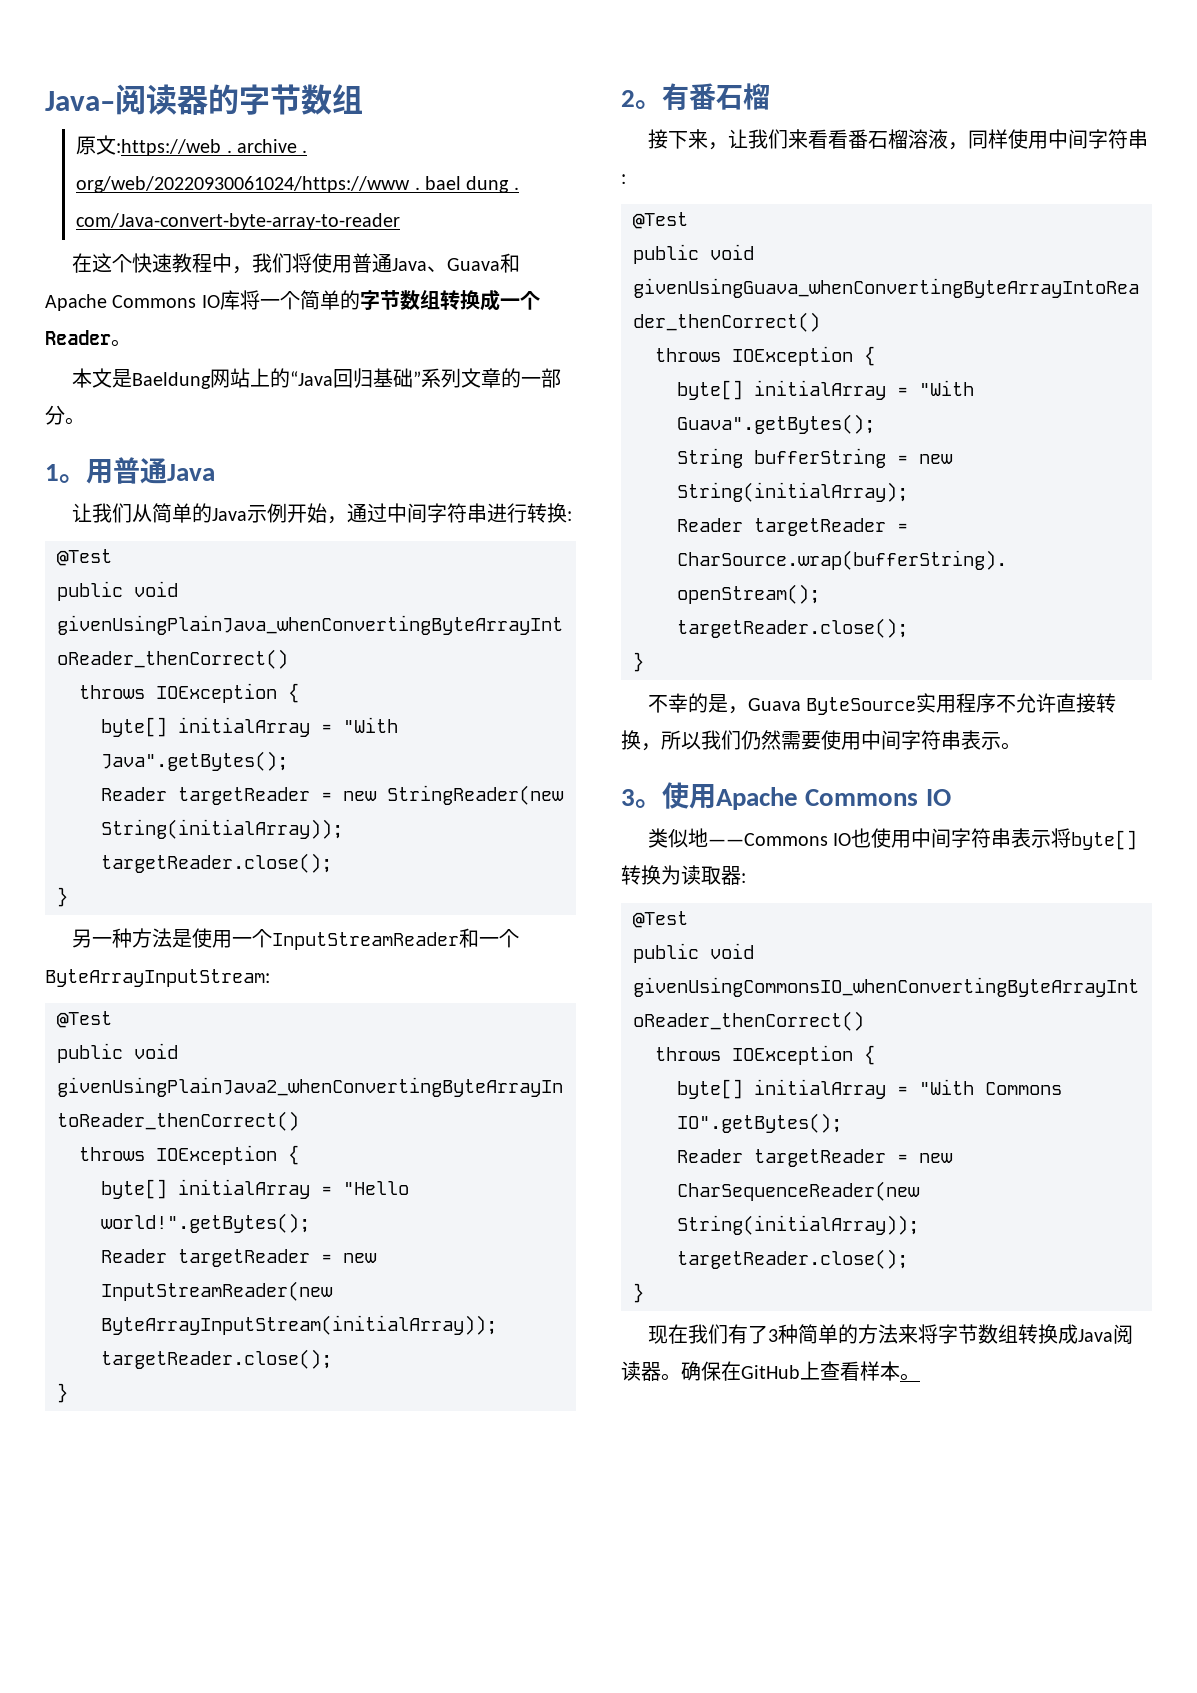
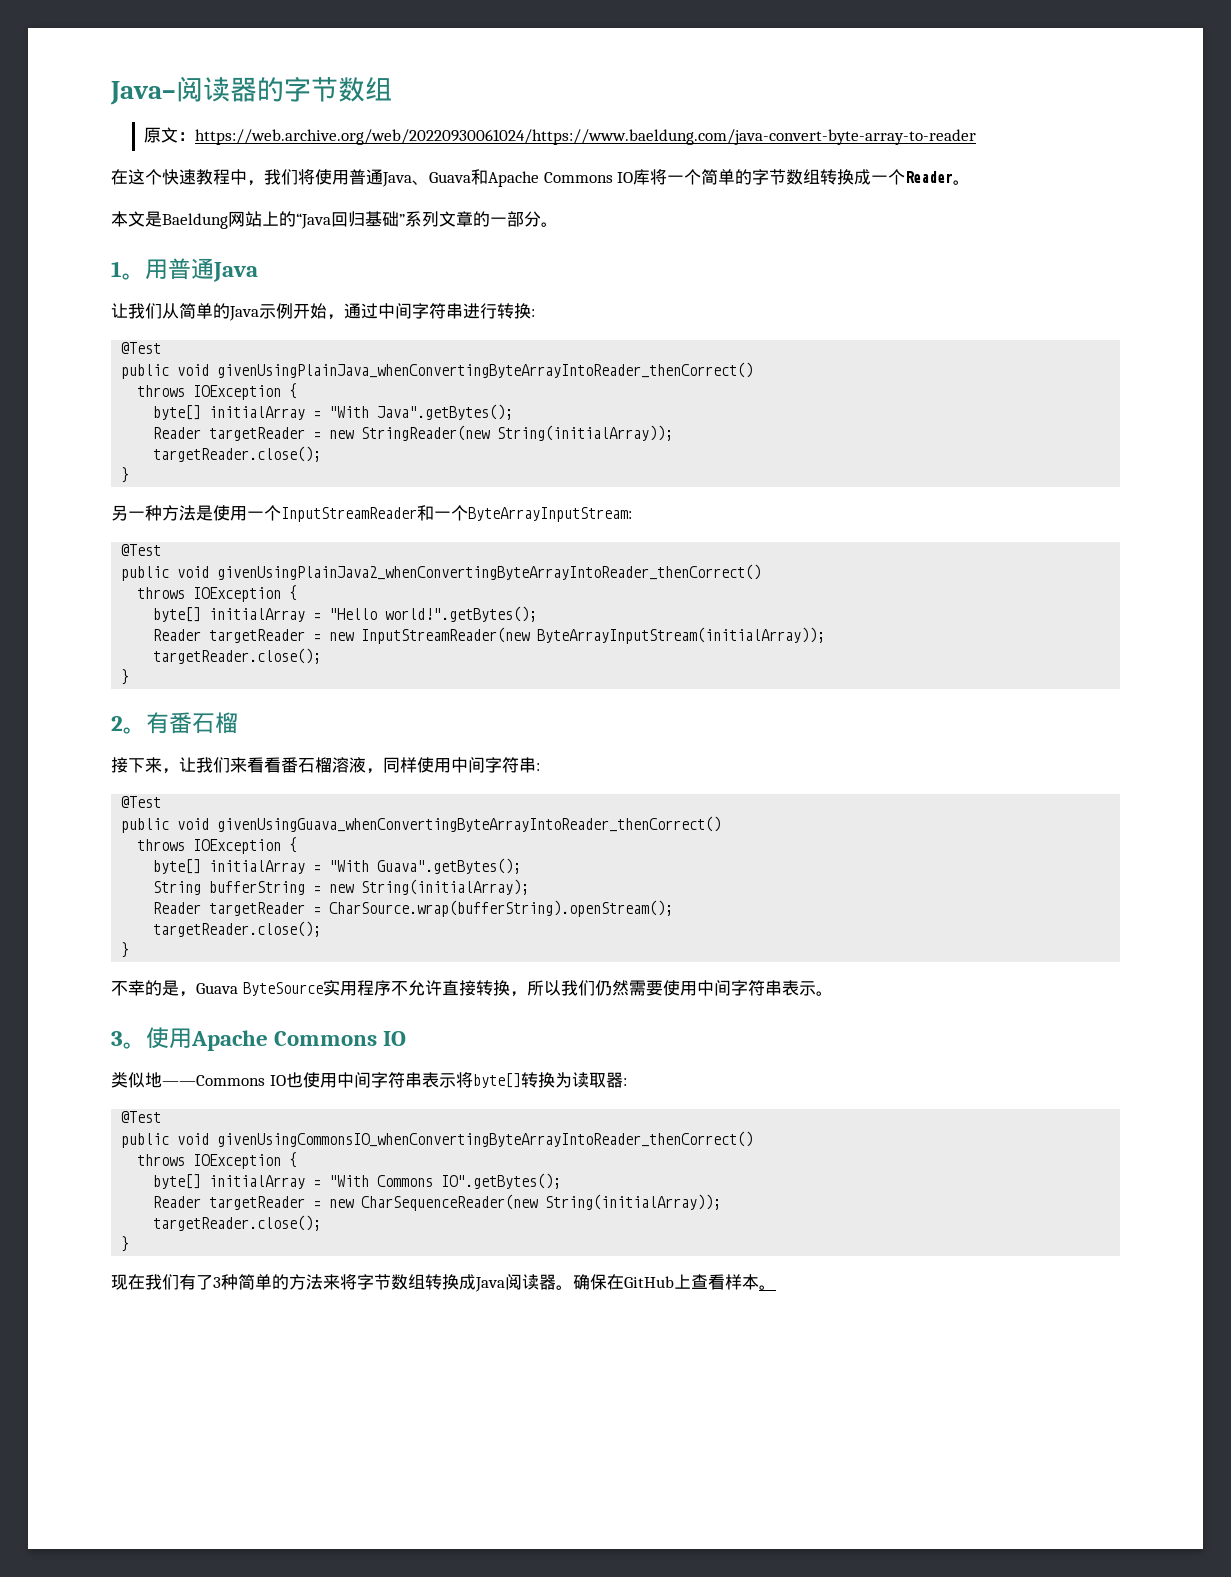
- 原文:https://web . archive . org/web/20220930061024/https://www . bael dung . com/Java-convert-byte-array-to-reader
+ 原文：https://web.archive.org/web/20220930061024/https://www.baeldung.com/java-convert-byte-array-to-reader

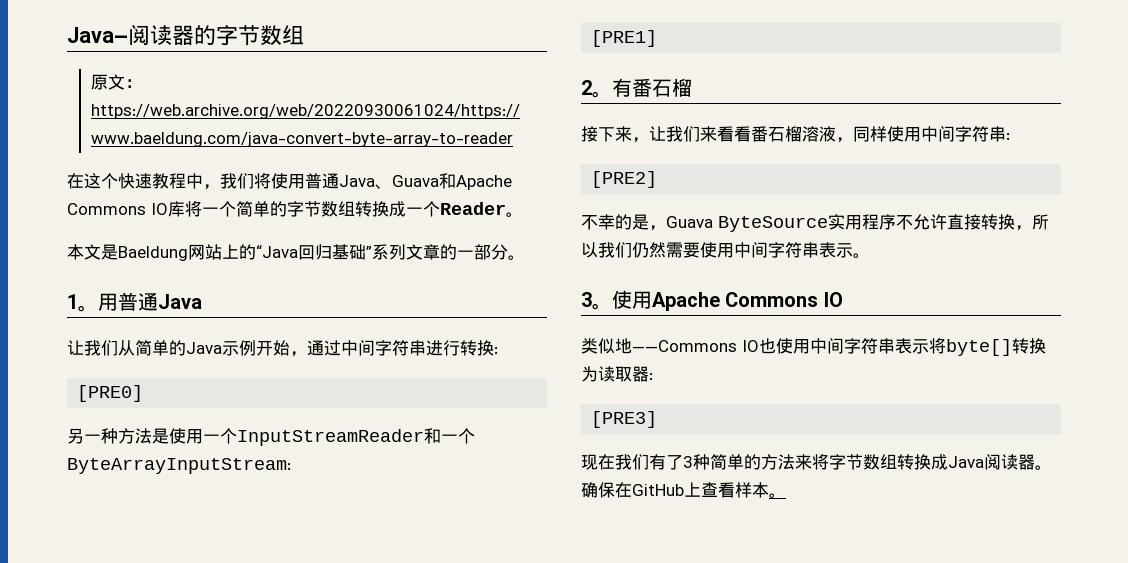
  让我们从简单的Java示例开始，通过中间字符串进行转换:
- @Test
- public void givenUsingPlainJava_whenConvertingByteArrayIntoReader_thenCorrect()
- throws IOException {
- byte[] initialArray = "With Java".getBytes();
- Reader targetReader = new StringReader(new String(initialArray));
- targetReader.close();
- }
+ [PRE0]
  另一种方法是使用一个InputStreamReader和一个ByteArrayInputStream:
- @Test
- public void givenUsingPlainJava2_whenConvertingByteArrayIntoReader_thenCorrect()
- throws IOException {
- byte[] initialArray = "Hello world!".getBytes();
- Reader targetReader = new InputStreamReader(new ByteArrayInputStream(initialArray));
- targetReader.close();
- }
+ [PRE1]
  接下来，让我们来看看番石榴溶液，同样使用中间字符串:
- @Test
- public void givenUsingGuava_whenConvertingByteArrayIntoReader_thenCorrect()
- throws IOException {
- byte[] initialArray = "With Guava".getBytes();
- String bufferString = new String(initialArray);
- Reader targetReader = CharSource.wrap(bufferString).openStream();
- targetReader.close();
- }
+ [PRE2]
  类似地——Commons IO也使用中间字符串表示将byte[]转换为读取器:
- @Test
- public void givenUsingCommonsIO_whenConvertingByteArrayIntoReader_thenCorrect()
- throws IOException {
- byte[] initialArray = "With Commons IO".getBytes();
- Reader targetReader = new CharSequenceReader(new String(initialArray));
- targetReader.close();
- }
+ [PRE3]

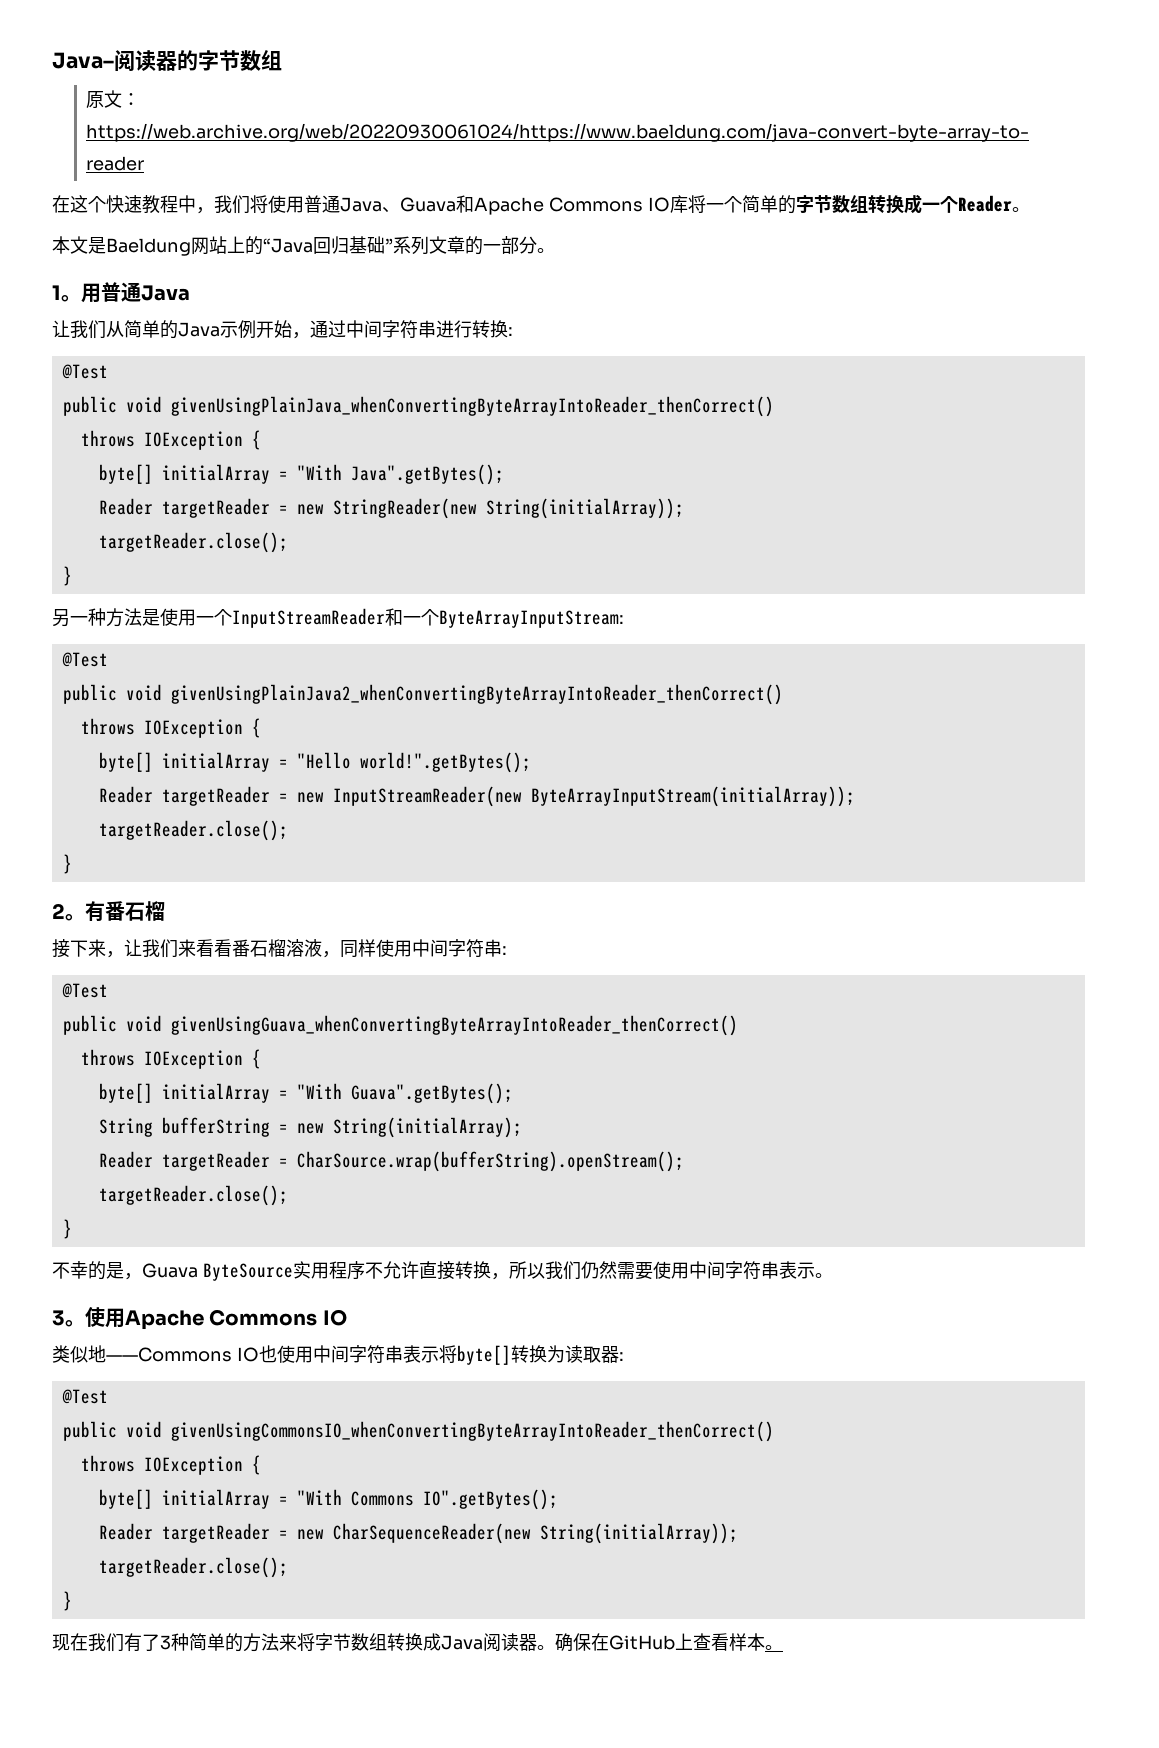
  让我们从简单的Java示例开始，通过中间字符串进行转换:
- [PRE0]
+ @Test
+ public void givenUsingPlainJava_whenConvertingByteArrayIntoReader_thenCorrect()
+ throws IOException {
+ byte[] initialArray = "With Java".getBytes();
+ Reader targetReader = new StringReader(new String(initialArray));
+ targetReader.close();
+ }
  另一种方法是使用一个InputStreamReader和一个ByteArrayInputStream:
- [PRE1]
+ @Test
+ public void givenUsingPlainJava2_whenConvertingByteArrayIntoReader_thenCorrect()
+ throws IOException {
+ byte[] initialArray = "Hello world!".getBytes();
+ Reader targetReader = new InputStreamReader(new ByteArrayInputStream(initialArray));
+ targetReader.close();
+ }
  接下来，让我们来看看番石榴溶液，同样使用中间字符串:
- [PRE2]
+ @Test
+ public void givenUsingGuava_whenConvertingByteArrayIntoReader_thenCorrect()
+ throws IOException {
+ byte[] initialArray = "With Guava".getBytes();
+ String bufferString = new String(initialArray);
+ Reader targetReader = CharSource.wrap(bufferString).openStream();
+ targetReader.close();
+ }
  类似地——Commons IO也使用中间字符串表示将byte[]转换为读取器:
- [PRE3]
+ @Test
+ public void givenUsingCommonsIO_whenConvertingByteArrayIntoReader_thenCorrect()
+ throws IOException {
+ byte[] initialArray = "With Commons IO".getBytes();
+ Reader targetReader = new CharSequenceReader(new String(initialArray));
+ targetReader.close();
+ }

